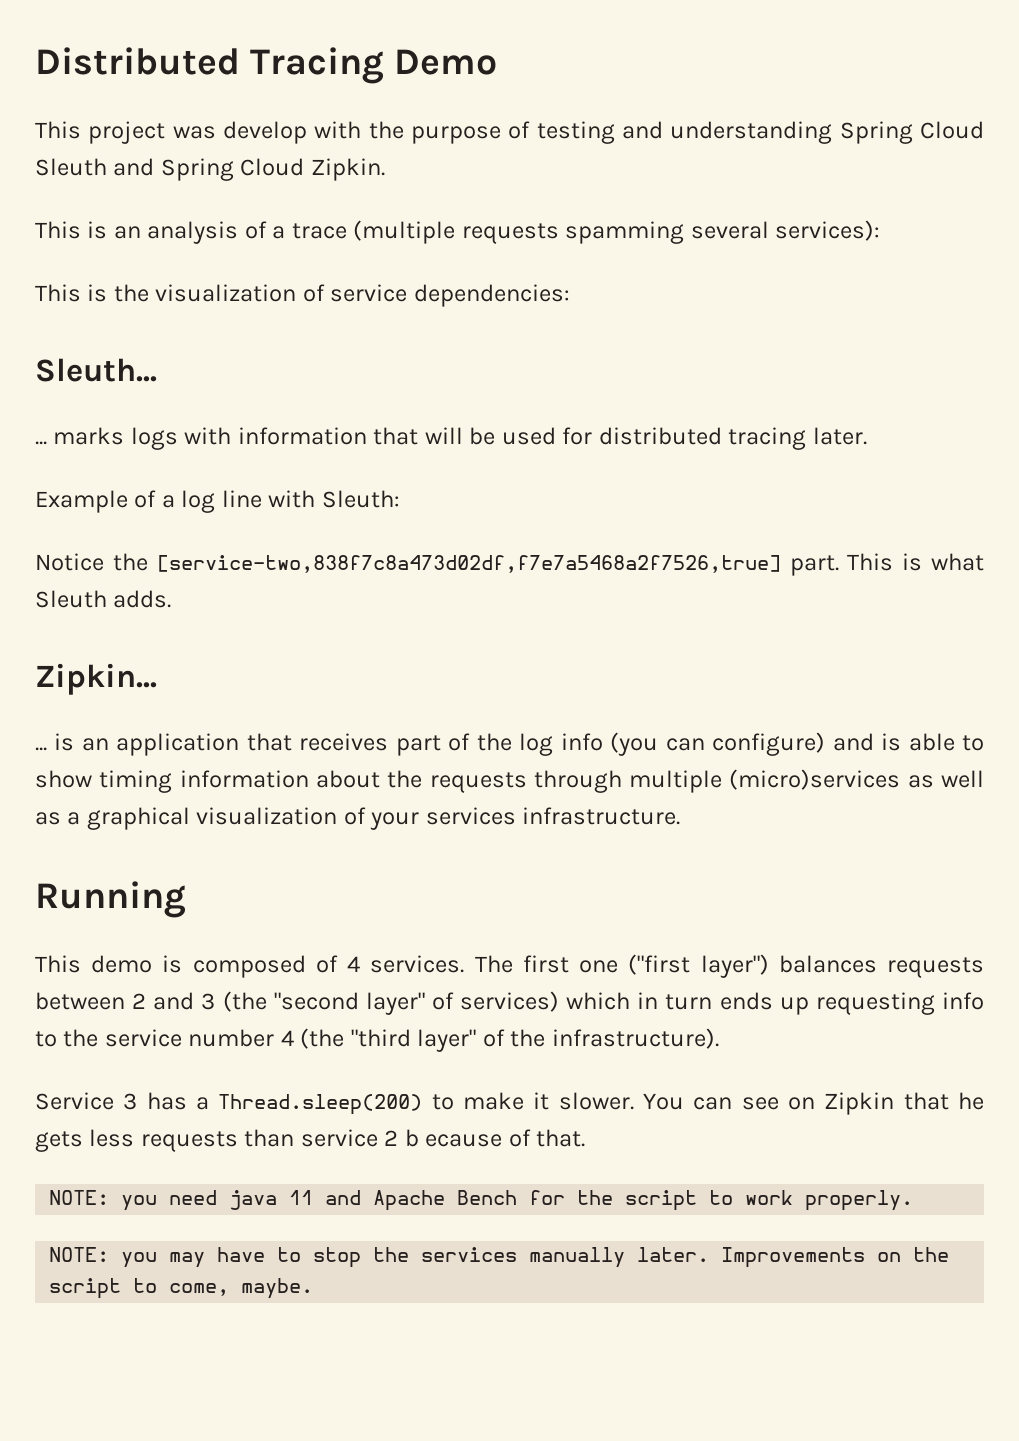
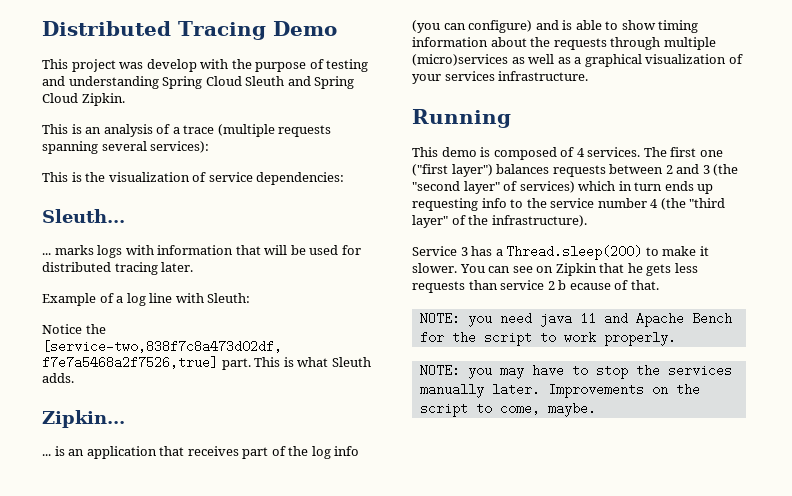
- This is an analysis of a trace (multiple requests spamming several services):
+ This is an analysis of a trace (multiple requests spanning several services):

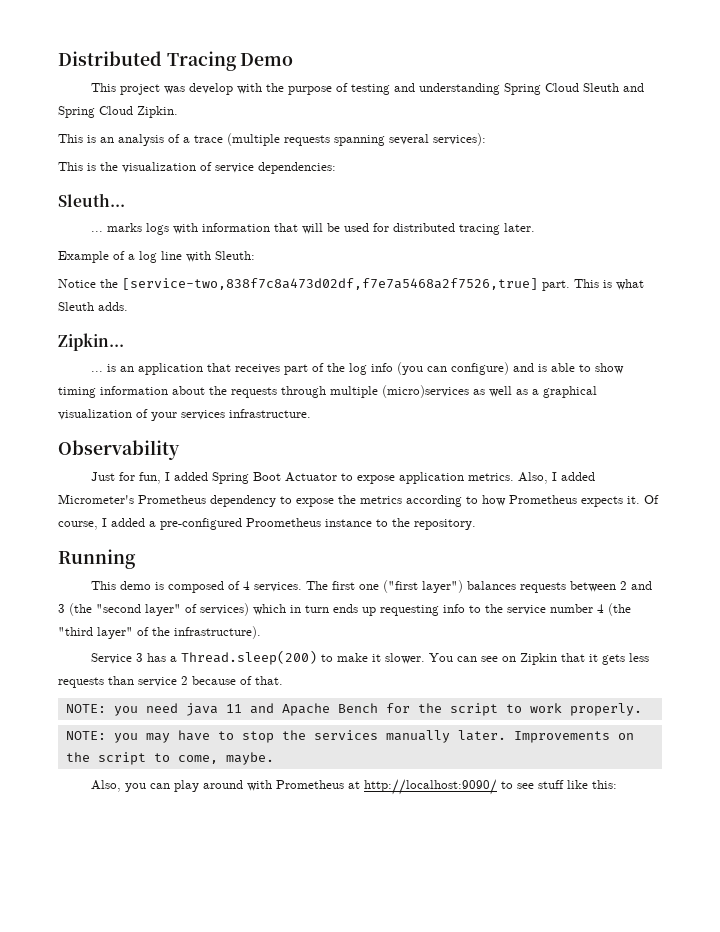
+ Observability
+ Just for fun, I added Spring Boot Actuator to expose application metrics. Also, I added Micrometer's Prometheus dependency to expose the metrics according to how Prometheus expects it. Of course, I added a pre-configured Proometheus instance to the repository.
- You can see on Zipkin that he gets less requests than service 2 b ecause of that.
+ You can see on Zipkin that it gets less requests than service 2 because of that.
+ Also, you can play around with Prometheus at http://localhost:9090/ to see stuff like this:

